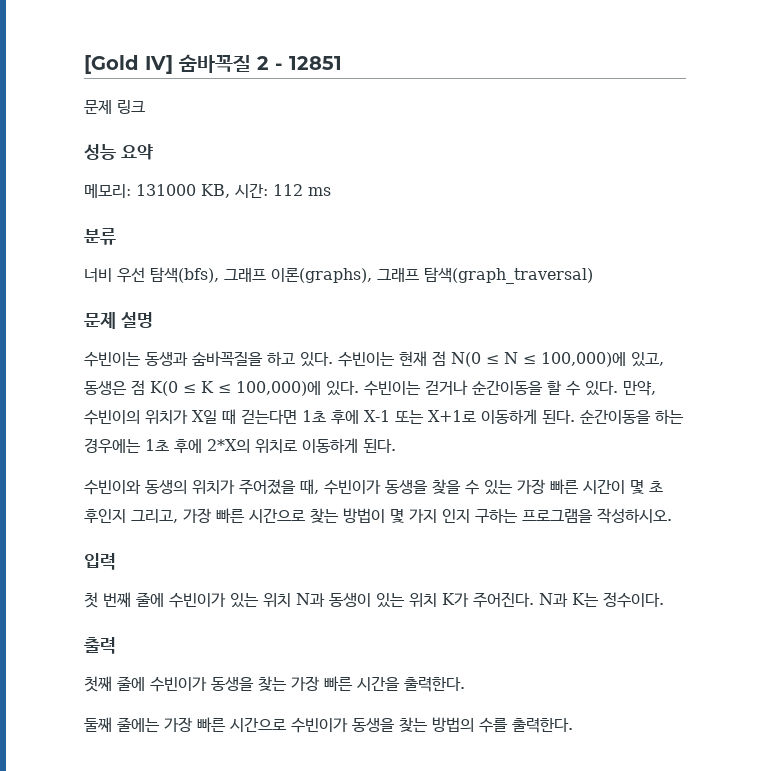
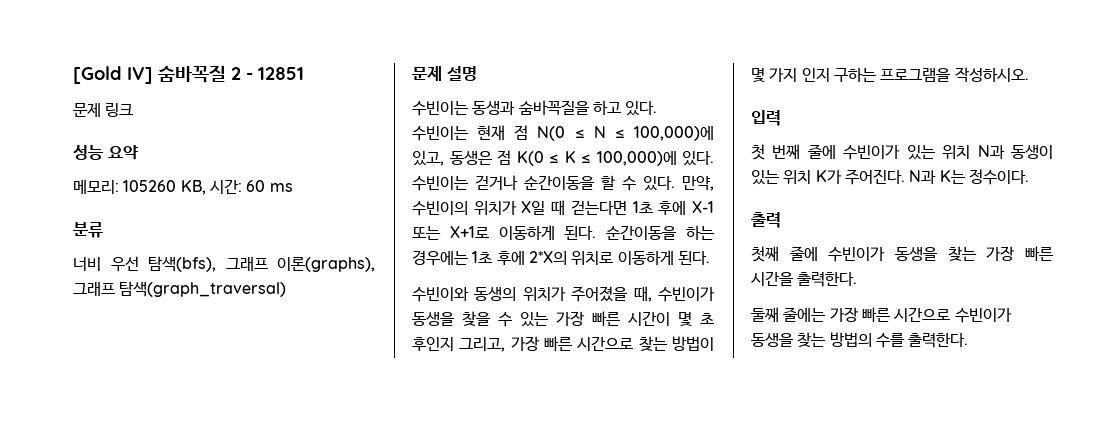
- 메모리: 131000 KB, 시간: 112 ms
+ 메모리: 105260 KB, 시간: 60 ms

